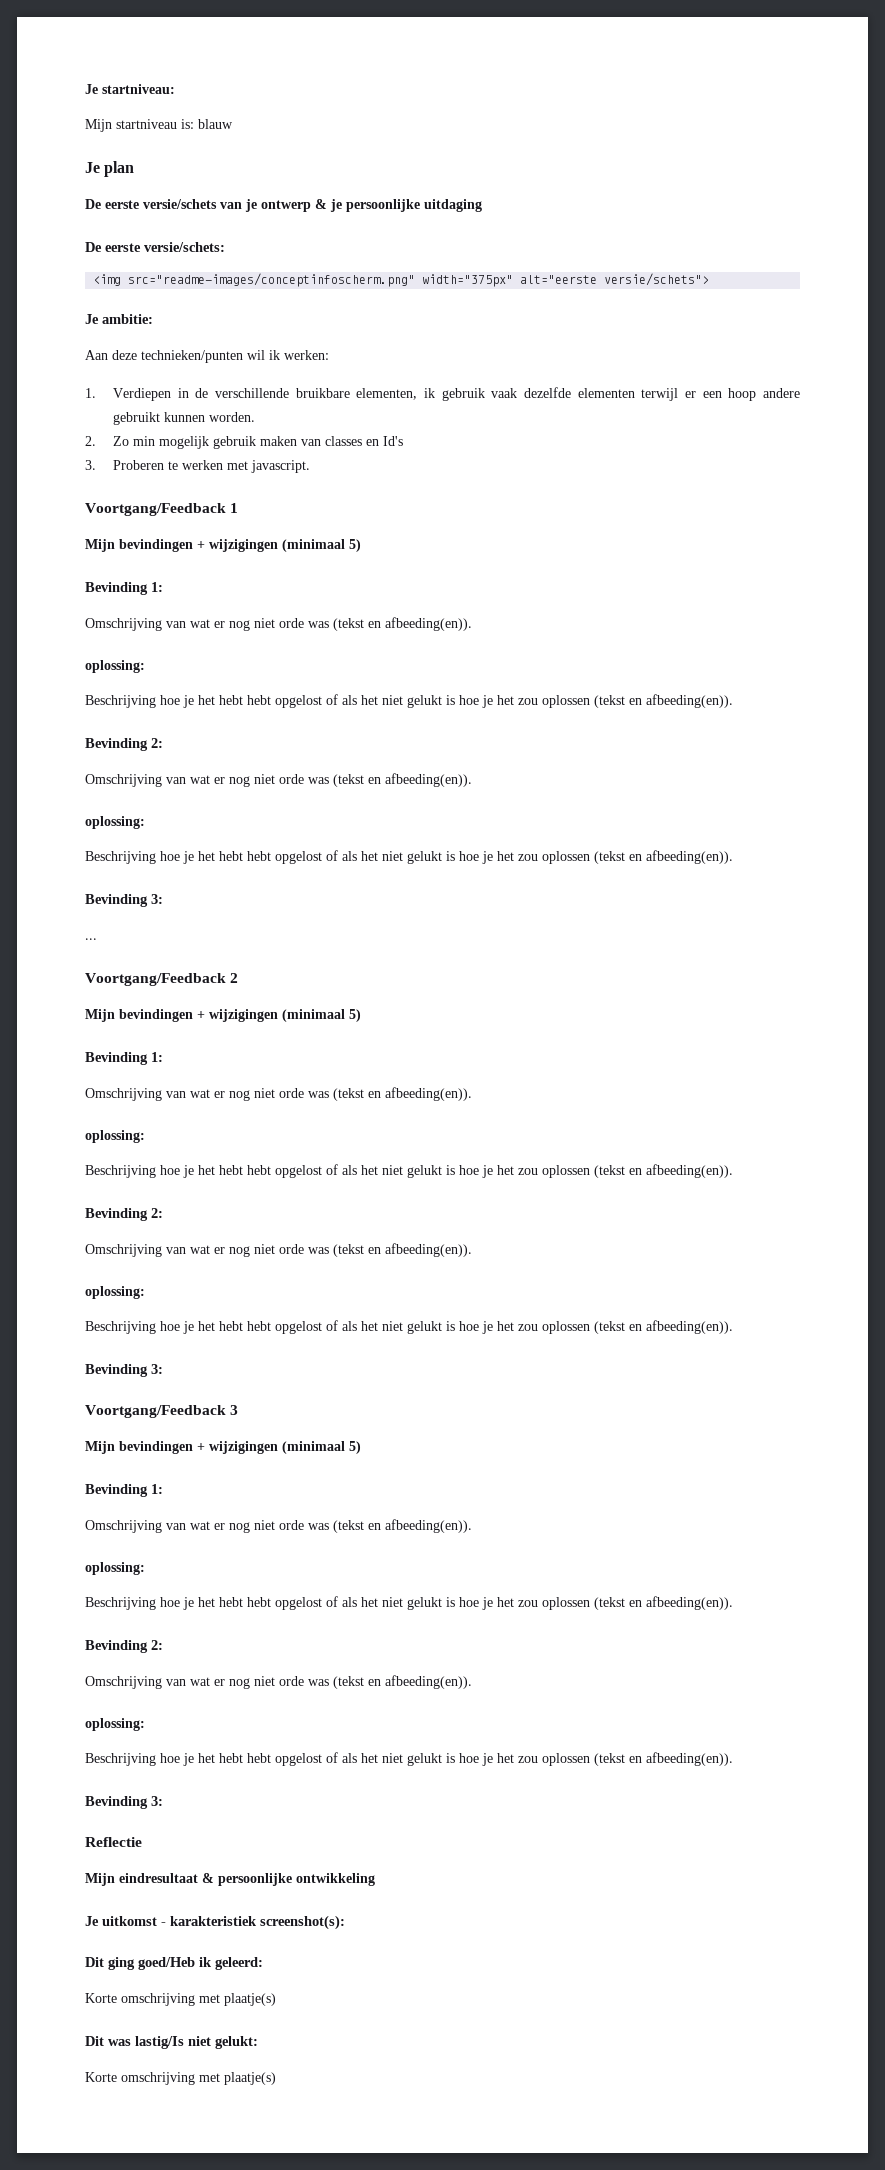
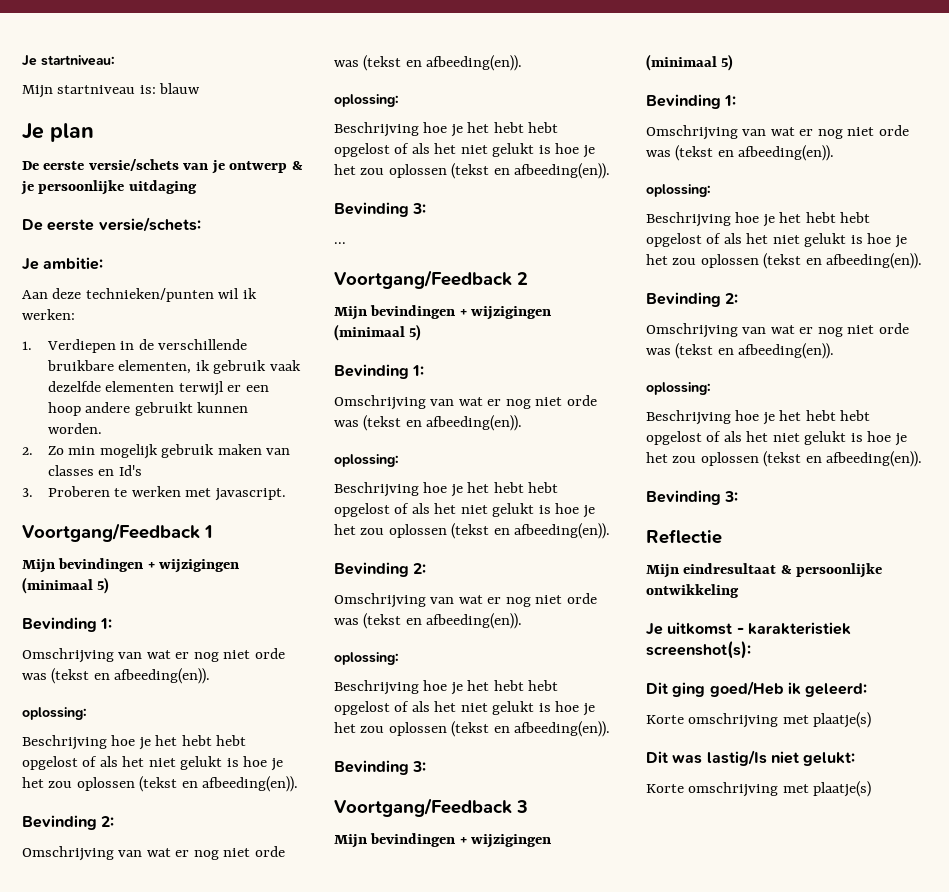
- <img src="readme-images/conceptinfoscherm.png" width="375px" alt="eerste versie/schets">

